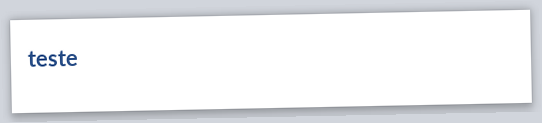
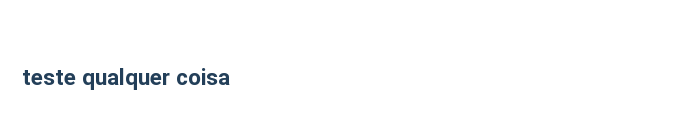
- teste
+ teste qualquer coisa

